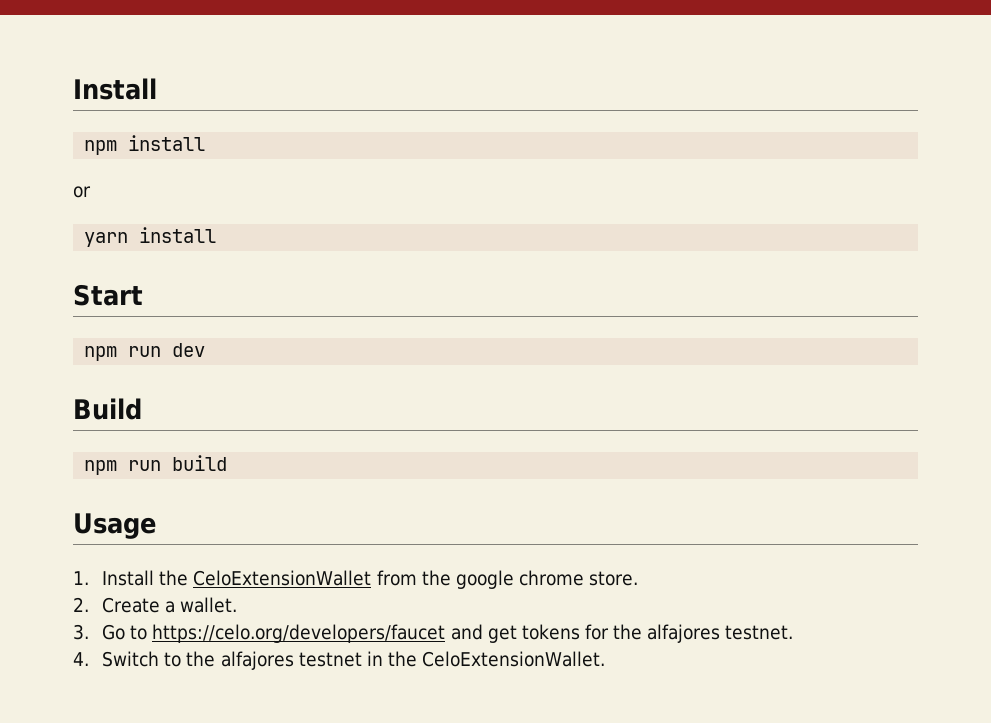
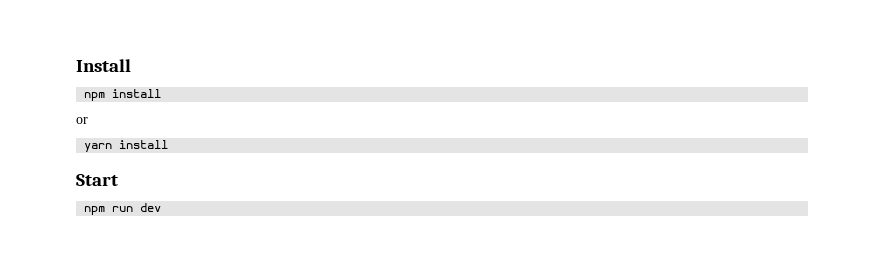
- Build
- npm run build
- Usage
- 1. Install the CeloExtensionWallet from the google chrome store.
- 2. Create a wallet.
- 3. Go to https://celo.org/developers/faucet and get tokens for the alfajores testnet.
- 4. Switch to the alfajores testnet in the CeloExtensionWallet.

